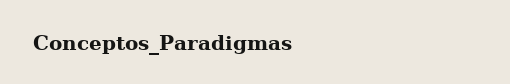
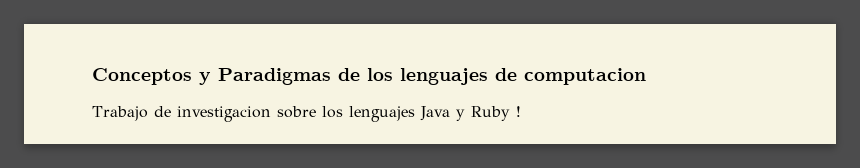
- Conceptos_Paradigmas
+ Conceptos y Paradigmas de los lenguajes de computacion
+ Trabajo de investigacion sobre los lenguajes Java y Ruby !

